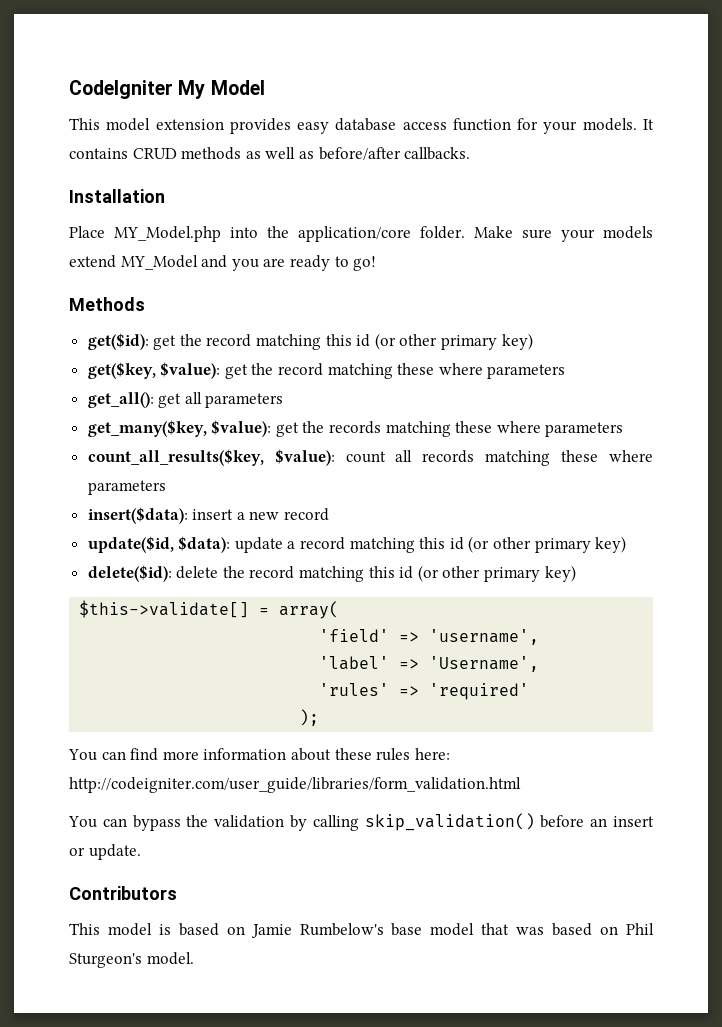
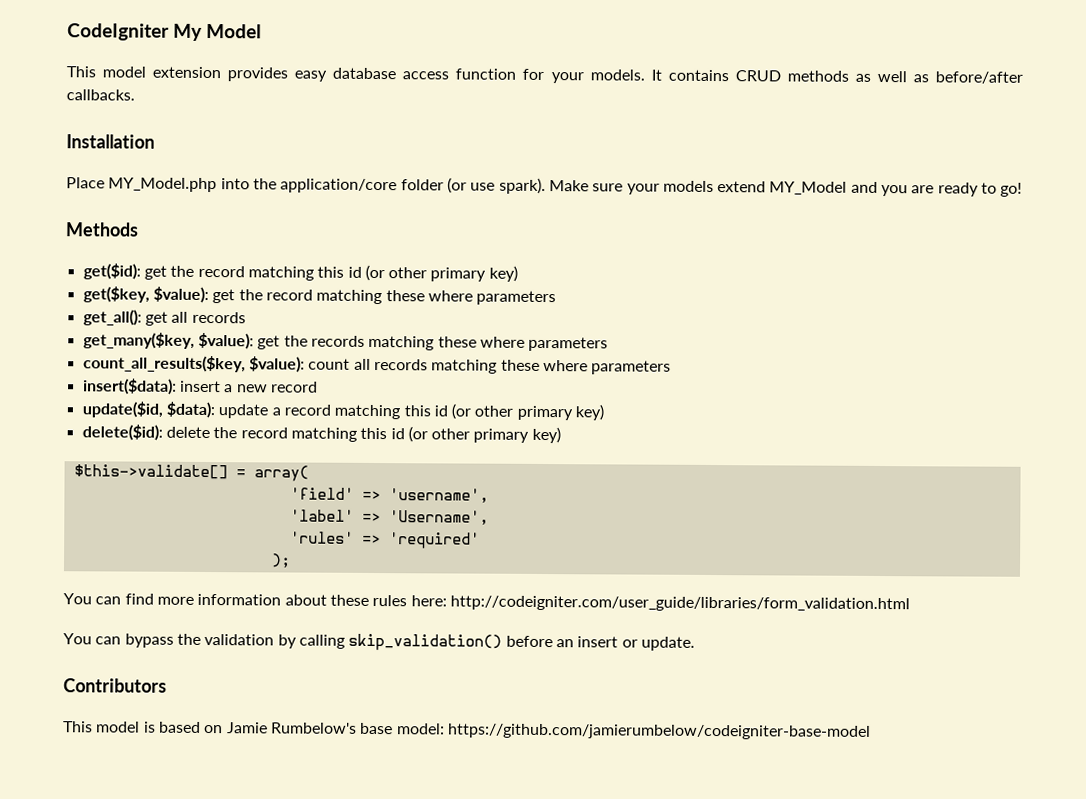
- Place MY_Model.php into the application/core folder.
+ Place MY_Model.php into the application/core folder (or use spark).
- get_all(): get all parameters
+ get_all(): get all records
- This model is based on Jamie Rumbelow's base model that was based on Phil Sturgeon's model.
+ This model is based on Jamie Rumbelow's base model: https://github.com/jamierumbelow/codeigniter-base-model

